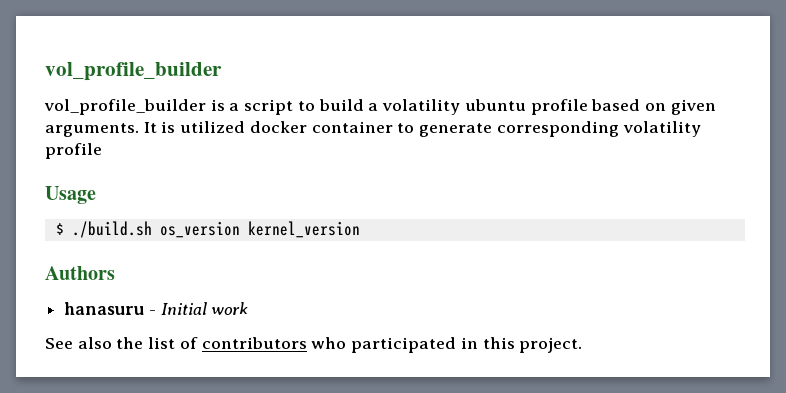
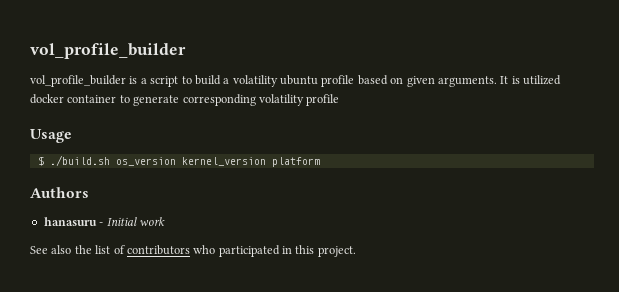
- $ ./build.sh os_version kernel_version
+ $ ./build.sh os_version kernel_version platform

